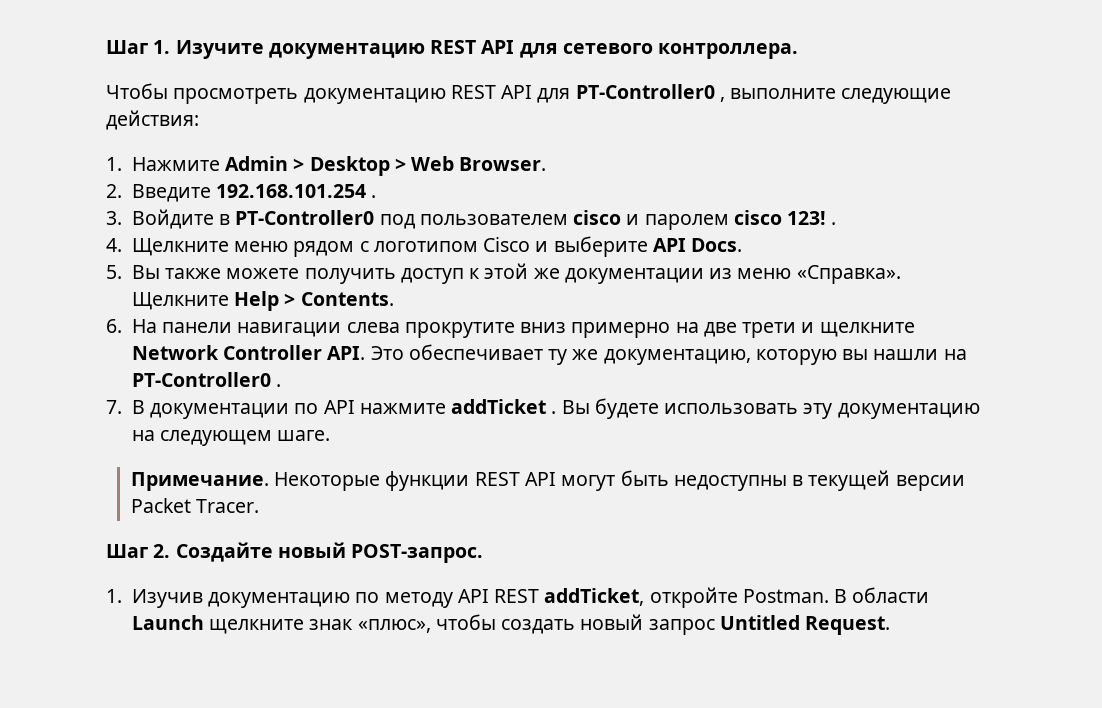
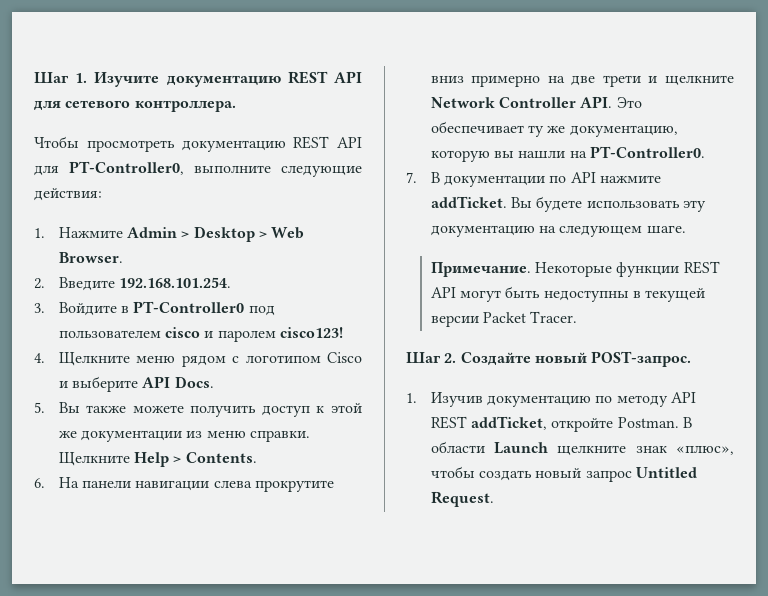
- Чтобы просмотреть документацию REST API для PT-Controller0 , выполните следующие действия:
+ Чтобы просмотреть документацию REST API для PT-Controller0, выполните следующие действия:
- 2. Введите 192.168.101.254 .
+ 2. Введите 192.168.101.254.
- 3. Войдите в PT-Controller0 под пользователем cisco и паролем cisco 123! .
+ 3. Войдите в PT-Controller0 под пользователем cisco и паролем cisco123!
- 5. Вы также можете получить доступ к этой же документации из меню «Справка».
+ 5. Вы также можете получить доступ к этой же документации из меню справки.
- 6. На панели навигации слева прокрутите вниз примерно на две трети и щелкните Network Controller API. Это обеспечивает ту же документацию, которую вы нашли на PT-Controller0 .
+ 6. На панели навигации слева прокрутите вниз примерно на две трети и щелкните Network Controller API. Это обеспечивает ту же документацию, которую вы нашли на PT-Controller0.
- 7. В документации по API нажмите addTicket .
+ 7. В документации по API нажмите addTicket.

